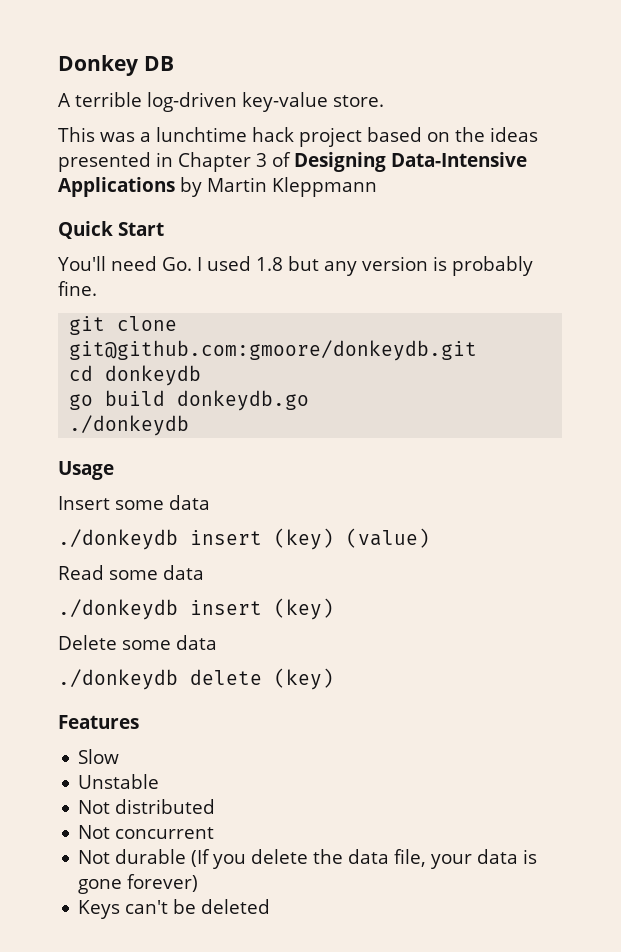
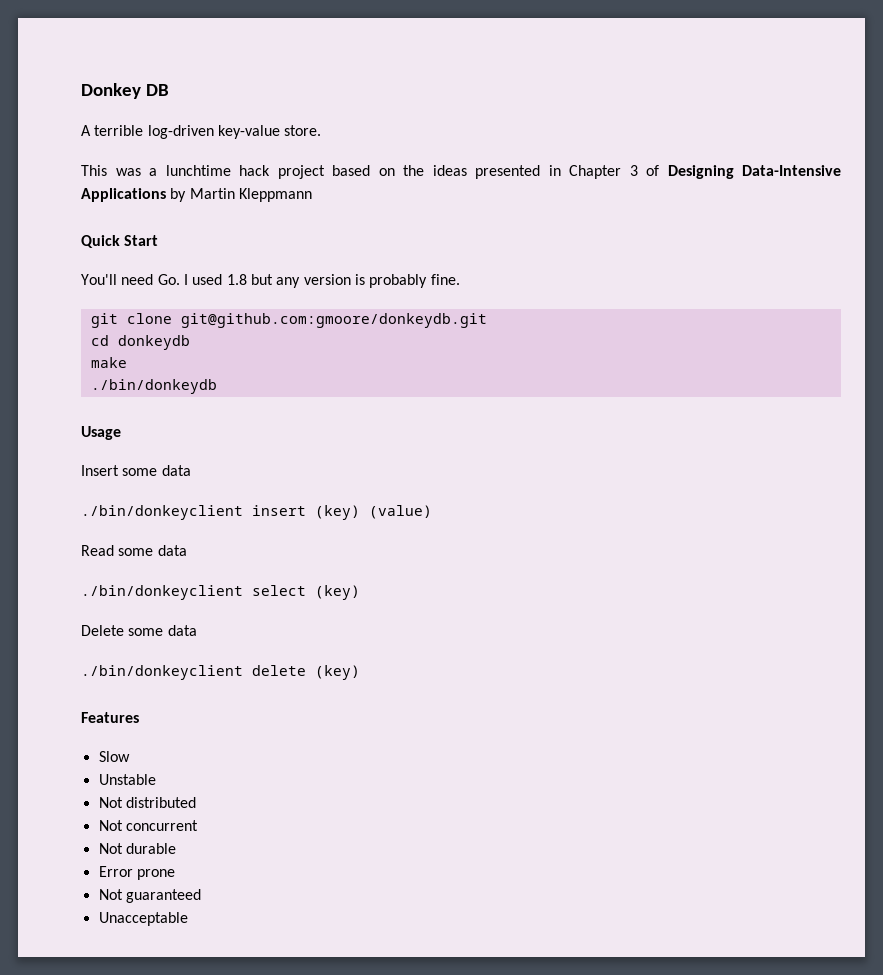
- go build donkeydb.go
- ./donkeydb
+ make
+ ./bin/donkeydb
- ./donkeydb insert (key) (value)
+ ./bin/donkeyclient insert (key) (value)
  Read some data
- ./donkeydb insert (key)
+ ./bin/donkeyclient select (key)
- ./donkeydb delete (key)
+ ./bin/donkeyclient delete (key)
- Not durable (If you delete the data file, your data is gone forever)
- Keys can't be deleted
+ Not durable
+ Error prone
+ Not guaranteed
+ Unacceptable

